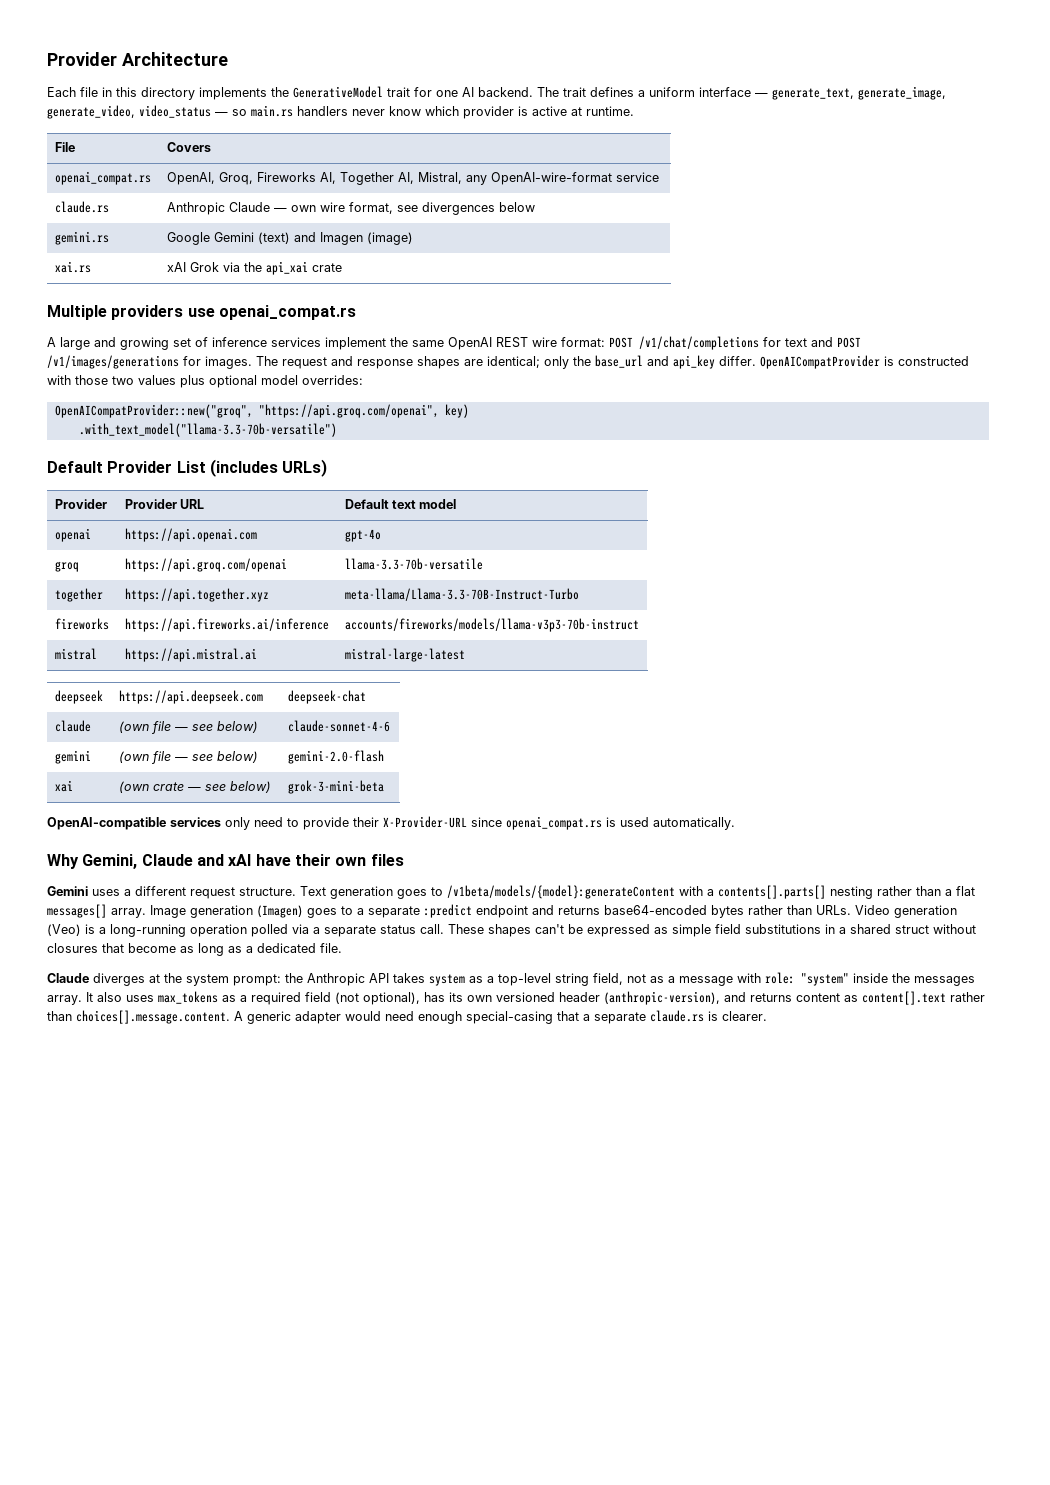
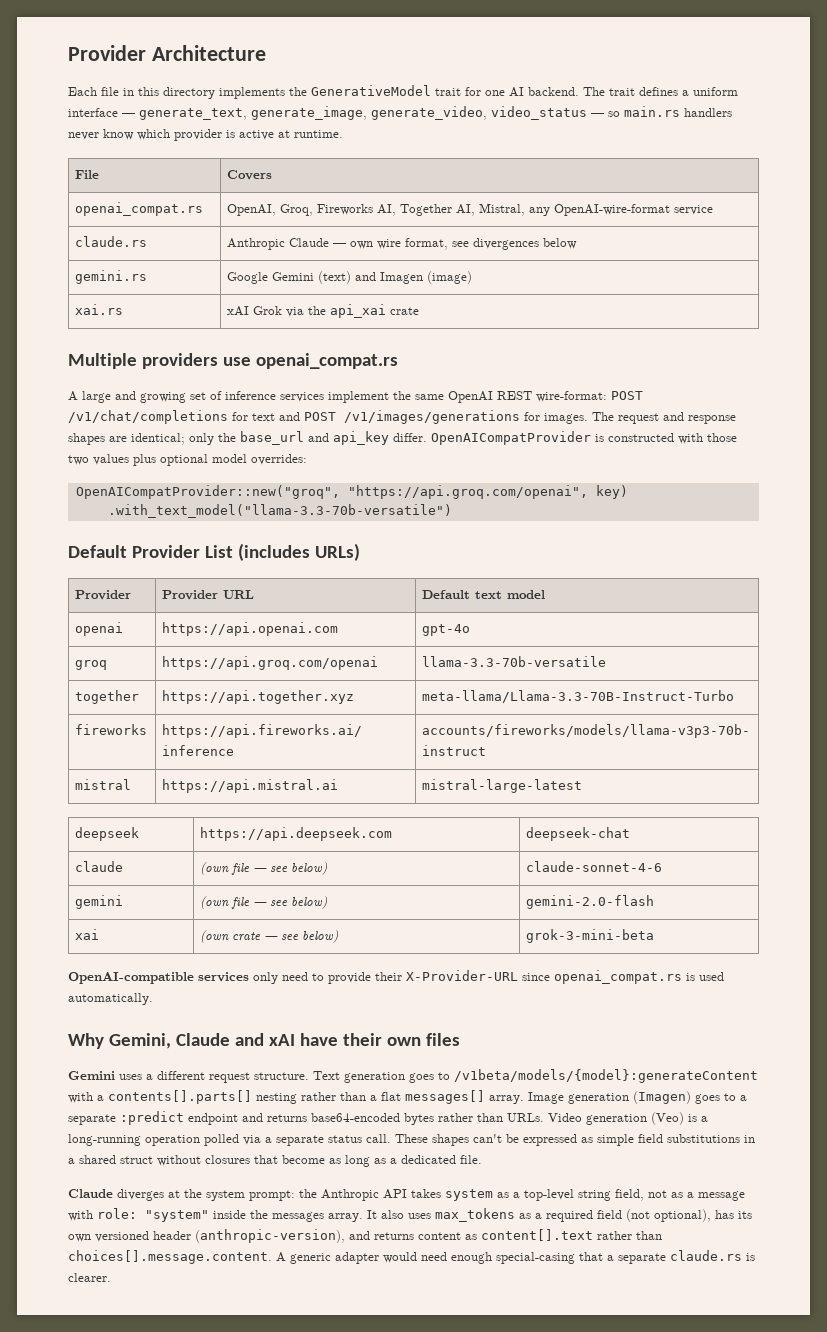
- A large and growing set of inference services implement the same OpenAI REST wire format: POST /v1/chat/completions for text and POST /v1/images/generations for images.
+ A large and growing set of inference services implement the same OpenAI REST wire-format: POST /v1/chat/completions for text and POST /v1/images/generations for images.

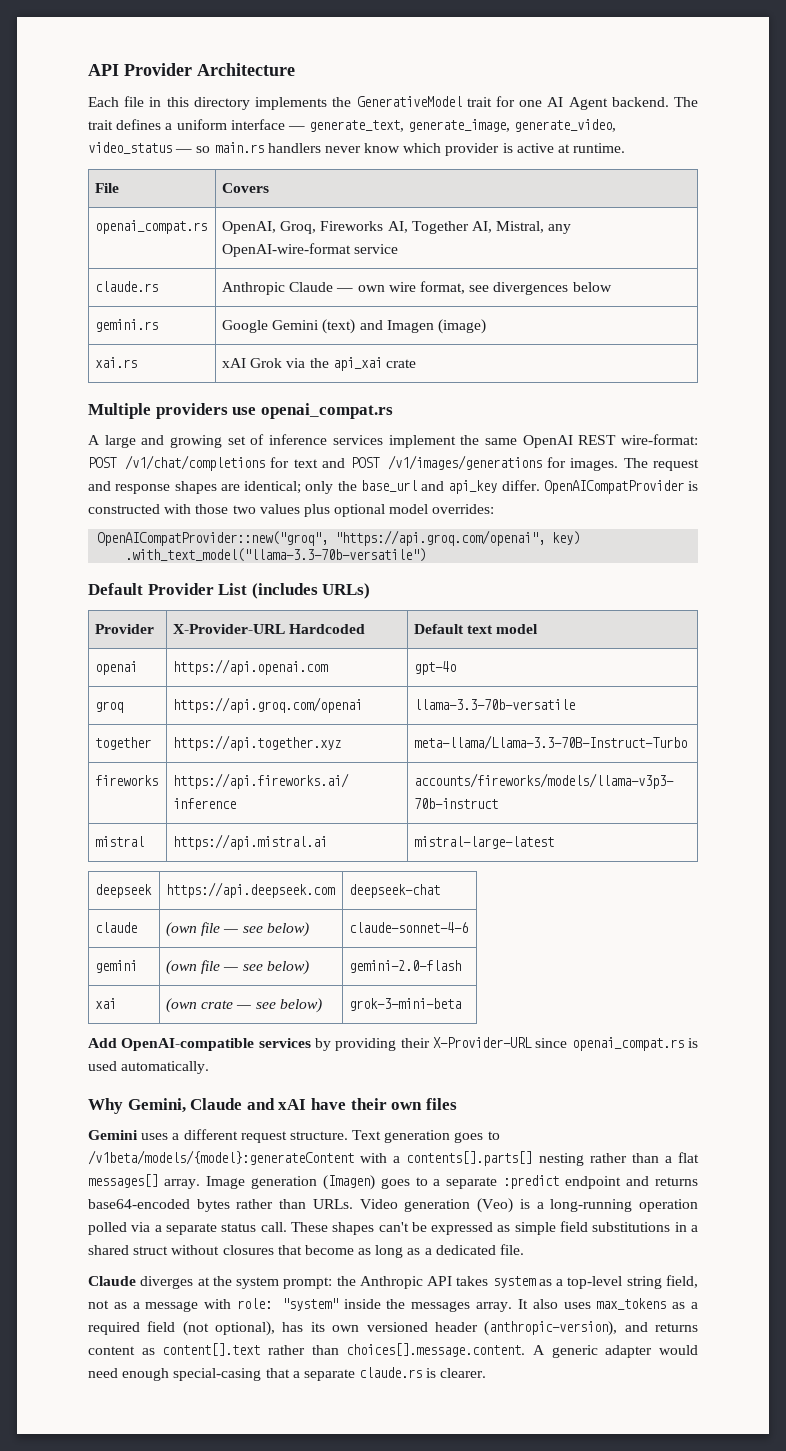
- Provider Architecture
+ API Provider Architecture
- Each file in this directory implements the GenerativeModel trait for one AI backend.
+ Each file in this directory implements the GenerativeModel trait for one AI Agent backend.
- Provider | Provider URL | Default text model
+ Provider | X-Provider-URL Hardcoded | Default text model
- OpenAI-compatible services only need to provide their X-Provider-URL since openai_compat.rs is used automatically.
+ Add OpenAI-compatible services by providing their X-Provider-URL since openai_compat.rs is used automatically.

